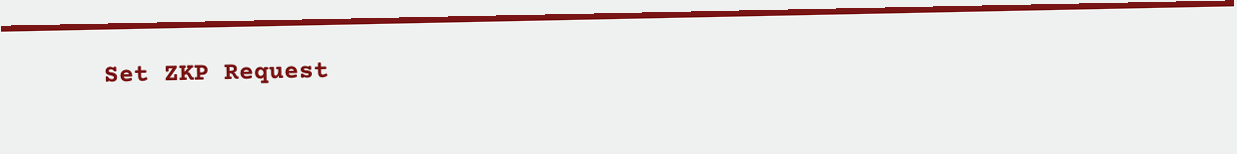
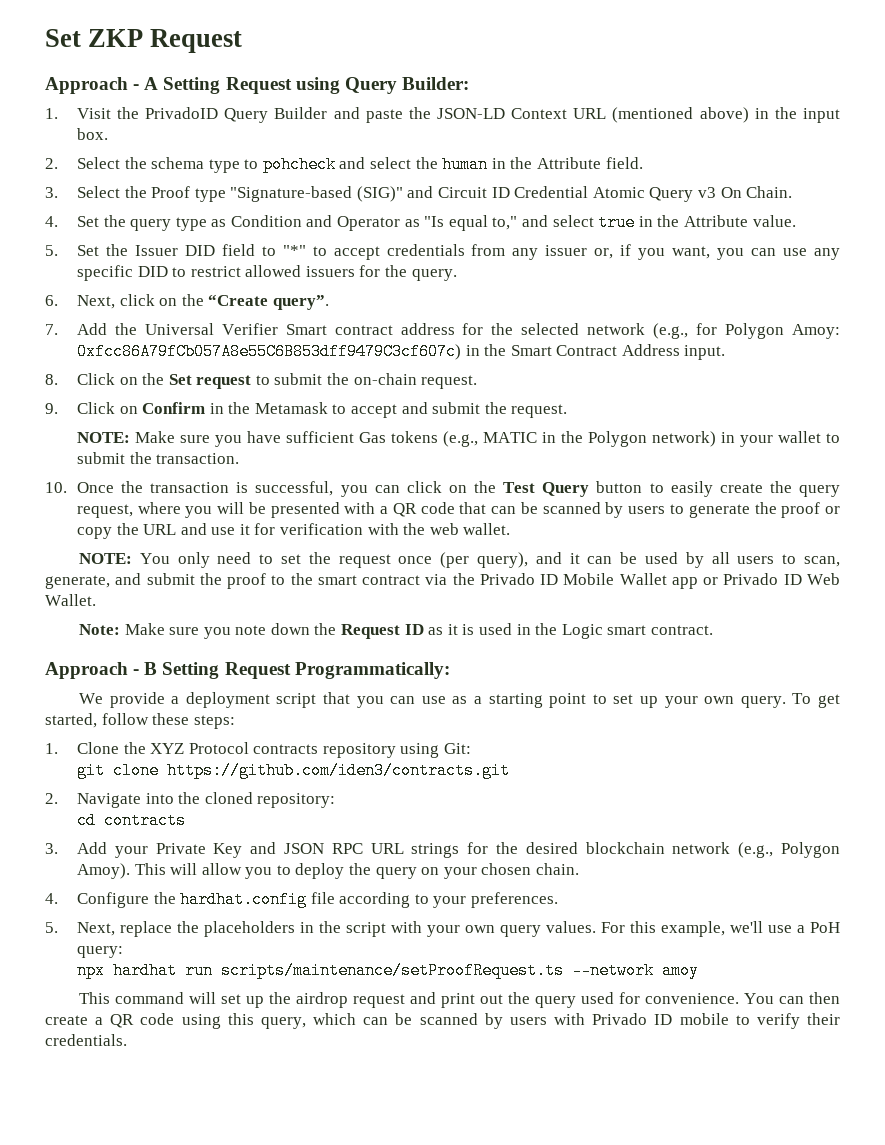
+ Approach - A Setting Request using Query Builder:
+ 1. Visit the PrivadoID Query Builder and paste the JSON-LD Context URL (mentioned above) in the input box.
+ 2. Select the schema type to pohcheck and select the human in the Attribute field.
+ 3. Select the Proof type "Signature-based (SIG)" and Circuit ID Credential Atomic Query v3 On Chain.
+ 4. Set the query type as Condition and Operator as "Is equal to," and select true in the Attribute value.
+ 5. Set the Issuer DID field to "*" to accept credentials from any issuer or, if you want, you can use any specific DID to restrict allowed issuers for the query.
+ 6. Next, click on the “Create query”.
+ 7. Add the Universal Verifier Smart contract address for the selected network (e.g., for Polygon Amoy: 0xfcc86A79fCb057A8e55C6B853dff9479C3cf607c) in the Smart Contract Address input.
+ 8. Click on the Set request to submit the on-chain request.
+ 9. Click on Confirm in the Metamask to accept and submit the request.
+ NOTE: Make sure you have sufficient Gas tokens (e.g., MATIC in the Polygon network) in your wallet to submit the transaction.
+ 10. Once the transaction is successful, you can click on the Test Query button to easily create the query request, where you will be presented with a QR code that can be scanned by users to generate the proof or copy the URL and use it for verification with the web wallet.
+ NOTE: You only need to set the request once (per query), and it can be used by all users to scan, generate, and submit the proof to the smart contract via the Privado ID Mobile Wallet app or Privado ID Web Wallet.
+ Note: Make sure you note down the Request ID as it is used in the Logic smart contract.
+ Approach - B Setting Request Programmatically:
+ We provide a deployment script that you can use as a starting point to set up your own query. To get started, follow these steps:
+ 1. Clone the XYZ Protocol contracts repository using Git:
+ git clone https://github.com/iden3/contracts.git
+ 2. Navigate into the cloned repository:
+ cd contracts
+ 3. Add your Private Key and JSON RPC URL strings for the desired blockchain network (e.g., Polygon Amoy). This will allow you to deploy the query on your chosen chain.
+ 4. Configure the hardhat.config file according to your preferences.
+ 5. Next, replace the placeholders in the script with your own query values. For this example, we'll use a PoH query:
+ npx hardhat run scripts/maintenance/setProofRequest.ts --network amoy
+ This command will set up the airdrop request and print out the query used for convenience. You can then create a QR code using this query, which can be scanned by users with Privado ID mobile to verify their credentials.

